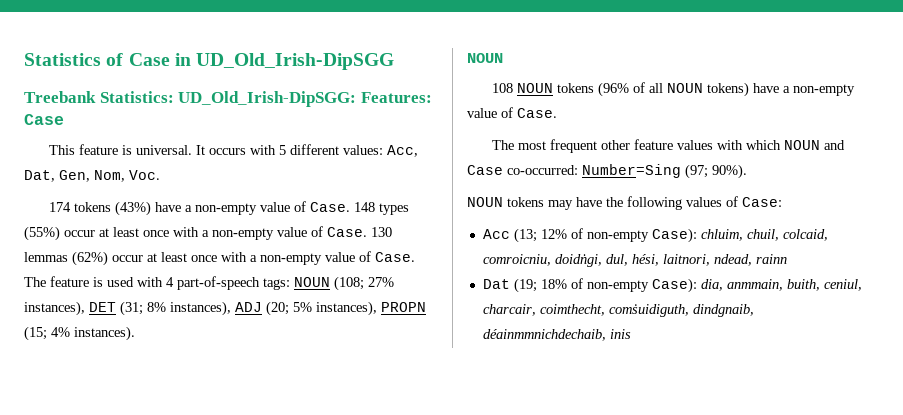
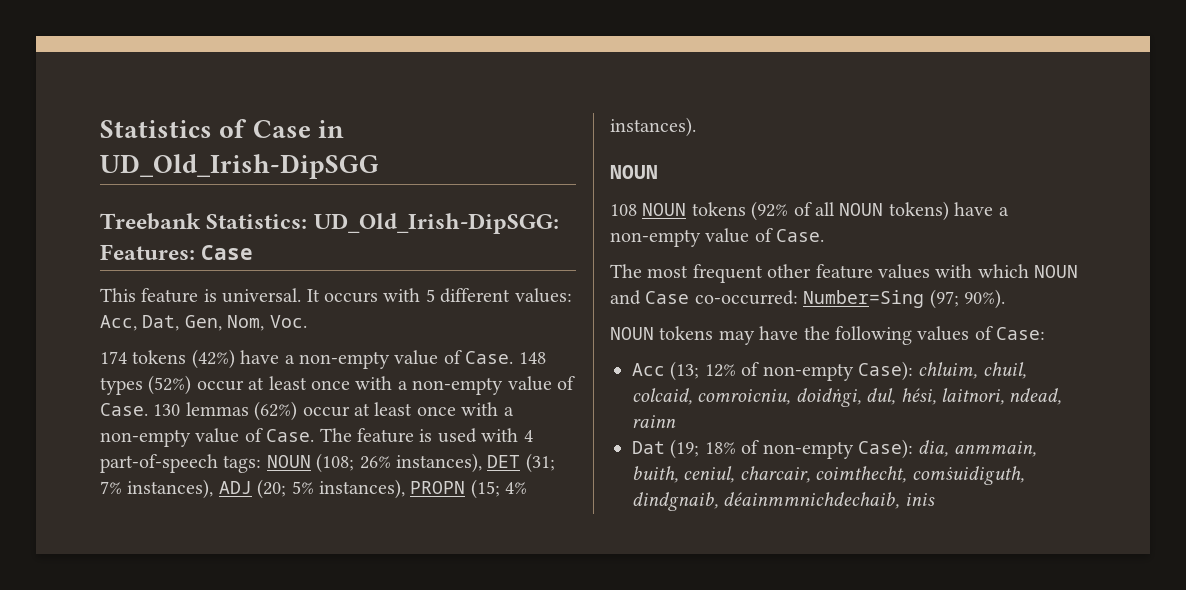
- 174 tokens (43%) have a non-empty value of Case.
+ 174 tokens (42%) have a non-empty value of Case.
- 148 types (55%) occur at least once with a non-empty value of Case.
+ 148 types (52%) occur at least once with a non-empty value of Case.
- The feature is used with 4 part-of-speech tags: NOUN (108; 27% instances), DET (31; 8% instances), ADJ (20; 5% instances), PROPN (15; 4% instances).
+ The feature is used with 4 part-of-speech tags: NOUN (108; 26% instances), DET (31; 7% instances), ADJ (20; 5% instances), PROPN (15; 4% instances).
- 108 NOUN tokens (96% of all NOUN tokens) have a non-empty value of Case.
+ 108 NOUN tokens (92% of all NOUN tokens) have a non-empty value of Case.

